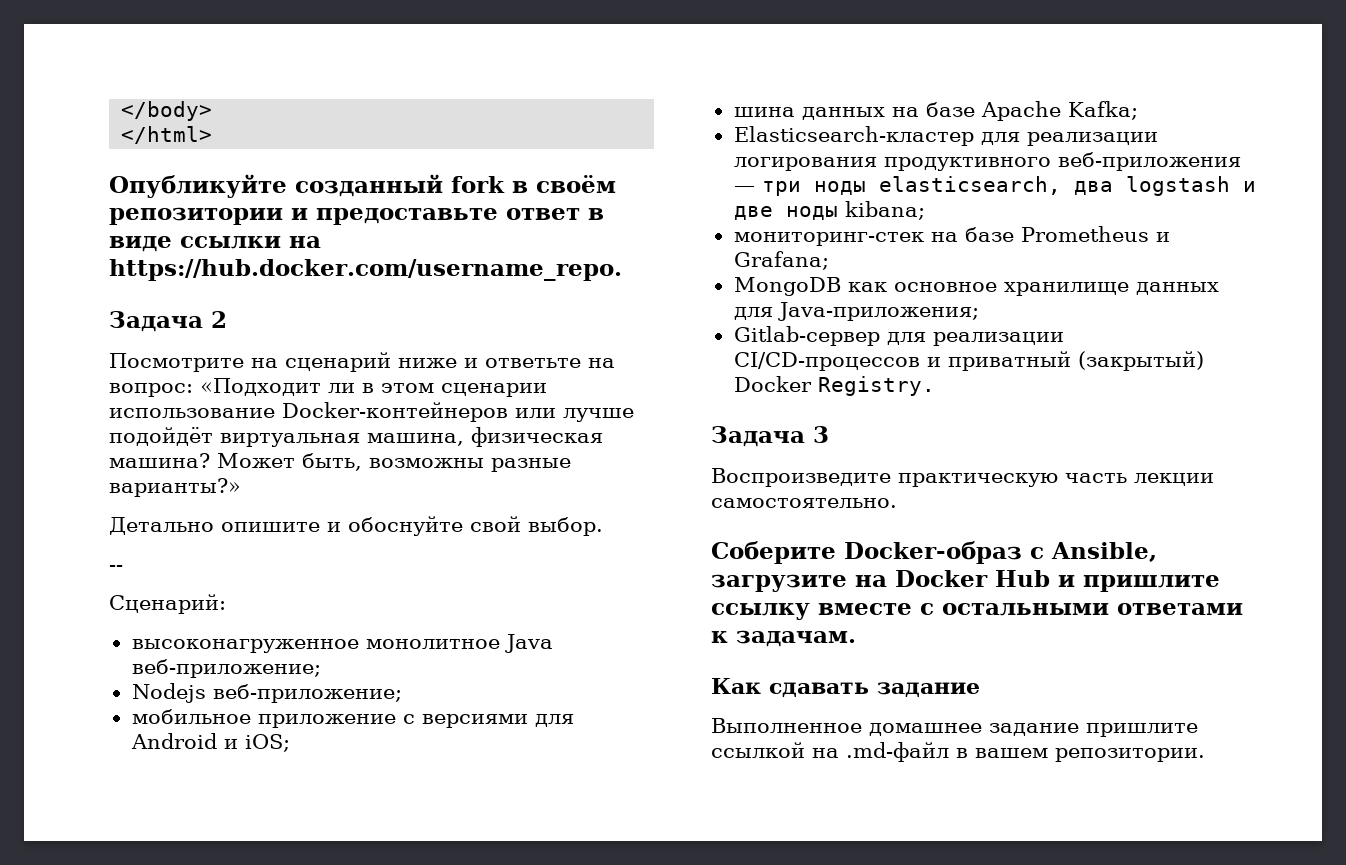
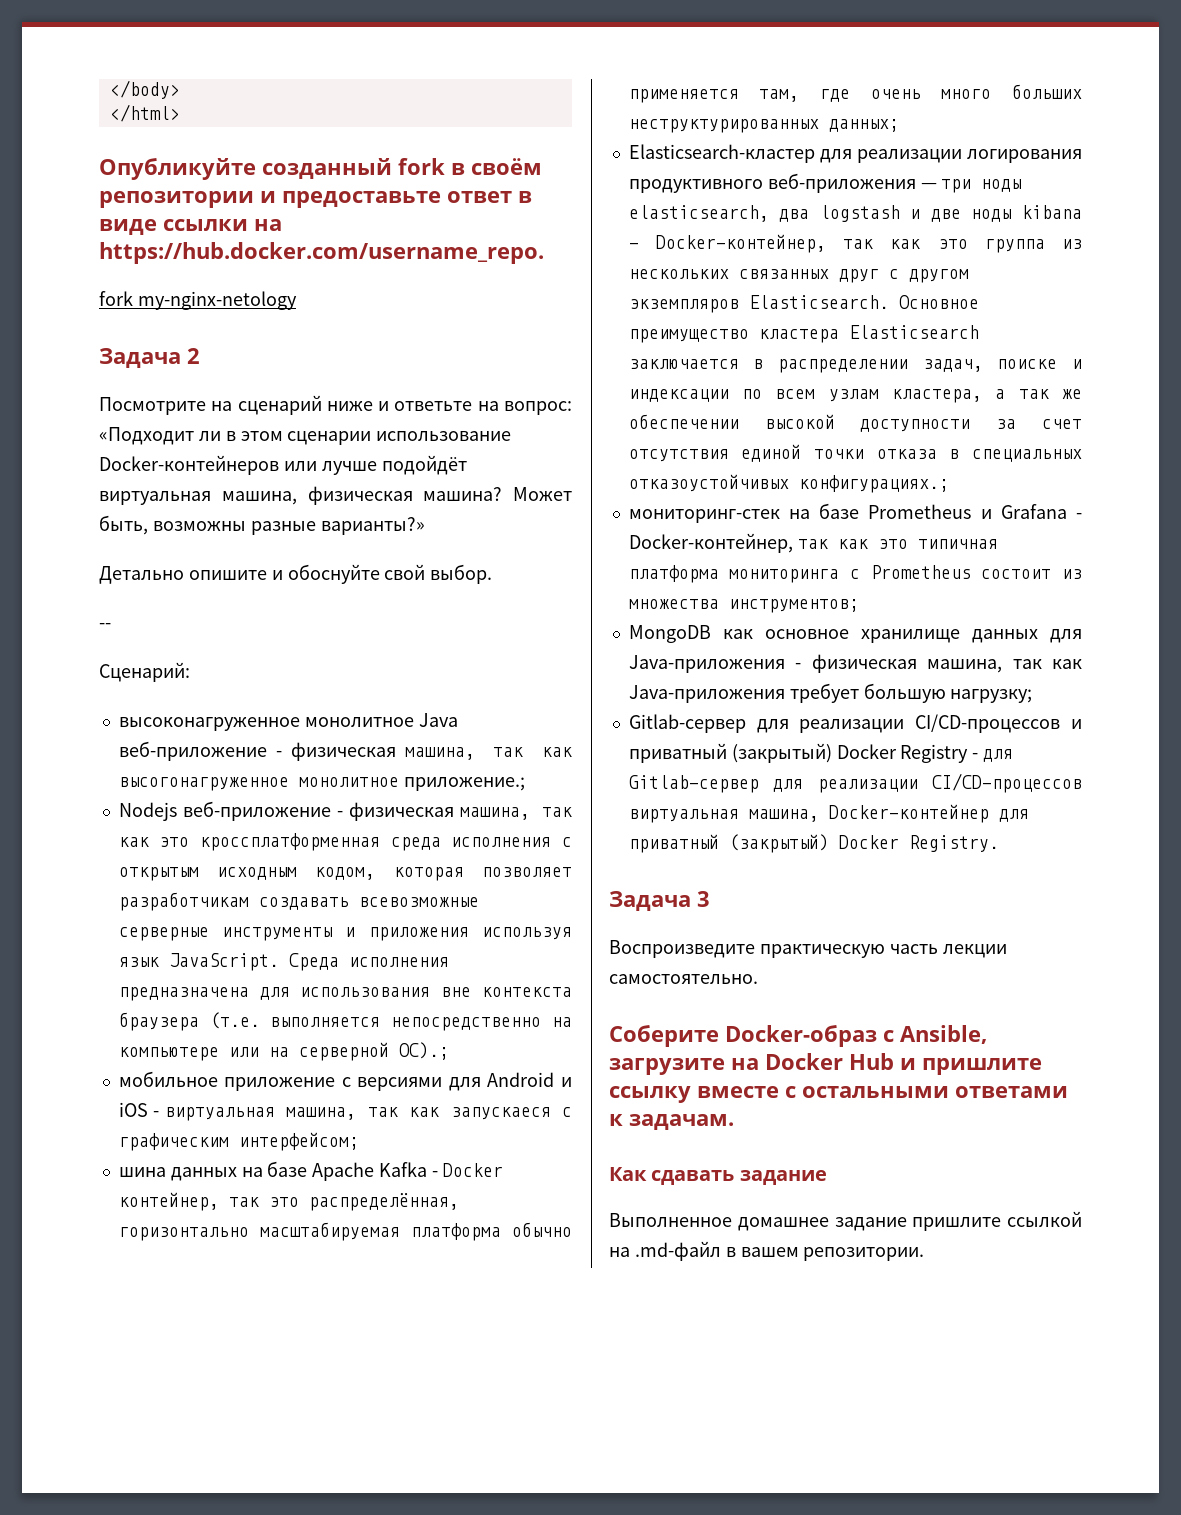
+ fork my-nginx-netology
- высоконагруженное монолитное Java веб-приложение;
- Nodejs веб-приложение;
+ высоконагруженное монолитное Java веб-приложение - физическая машина, так как высогонагруженное монолитное приложение.;
+ Nodejs веб-приложение - физическая машина, так как это кроссплатформенная среда исполнения с открытым исходным кодом, которая позволяет разработчикам создавать всевозможные серверные инструменты и приложения используя язык JavaScript. Среда исполнения предназначена для использования вне контекста браузера (т.е. выполняется непосредственно на компьютере или на серверной ОС).;
- мобильное приложение c версиями для Android и iOS;
+ мобильное приложение c версиями для Android и iOS - виртуальная машина, так как запускаеся с графическим интерфейсом;
- шина данных на базе Apache Kafka;
+ шина данных на базе Apache Kafka - Docker контейнер, так это распределённая, горизонтально масштабируемая платформа обычно применяется там, где очень много больших неструктурированных данных;
- Elasticsearch-кластер для реализации логирования продуктивного веб-приложения — три ноды elasticsearch, два logstash и две ноды kibana;
+ Elasticsearch-кластер для реализации логирования продуктивного веб-приложения — три ноды elasticsearch, два logstash и две ноды kibana - Docker-контейнер, так как это группа из нескольких связанных друг с другом экземпляров Elasticsearch. Основное преимущество кластера Elasticsearch заключается в распределении задач, поиске и индексации по всем узлам кластера, а так же обеспечении высокой доступности за счет отсутствия единой точки отказа в специальных отказоустойчивых конфигурациях.;
- мониторинг-стек на базе Prometheus и Grafana;
+ мониторинг-стек на базе Prometheus и Grafana - Docker-контейнер, так как это типичная платформа мониторинга с Prometheus состоит из множества инструментов;
- MongoDB как основное хранилище данных для Java-приложения;
+ MongoDB как основное хранилище данных для Java-приложения - физическая машина, так как Java-приложения требует большую нагрузку;
- Gitlab-сервер для реализации CI/CD-процессов и приватный (закрытый) Docker Registry.
+ Gitlab-сервер для реализации CI/CD-процессов и приватный (закрытый) Docker Registry - для Gitlab-сервер для реализации CI/CD-процессов виртуальная машина, Docker-контейнер для приватный (закрытый) Docker Registry.

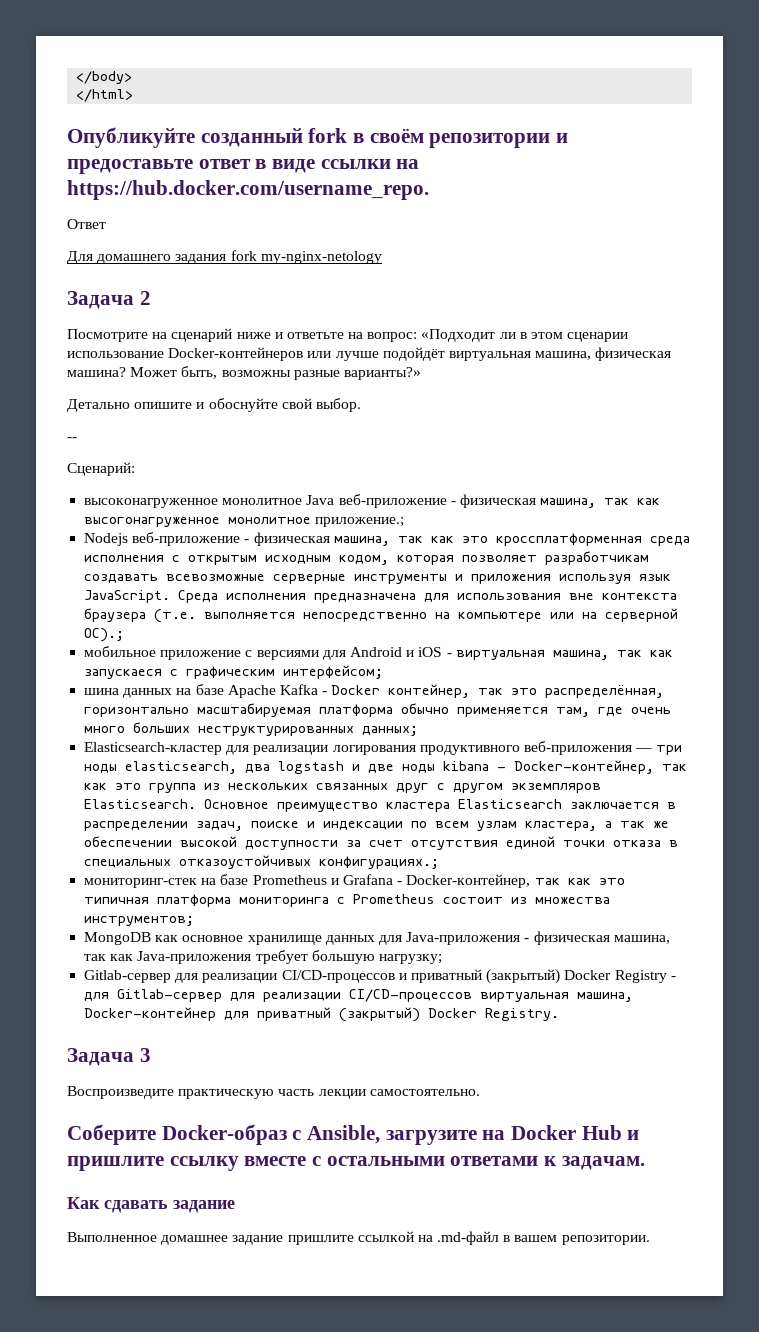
- fork my-nginx-netology
+ Ответ
+ Для домашнего задания fork my-nginx-netology

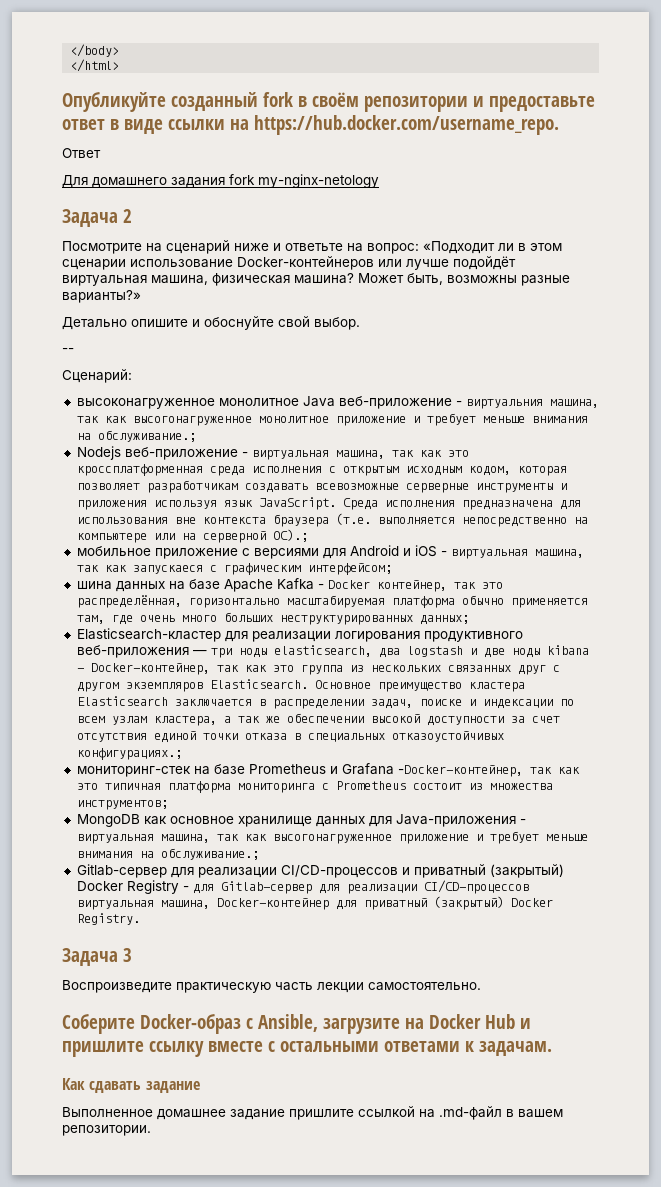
- высоконагруженное монолитное Java веб-приложение - физическая машина, так как высогонагруженное монолитное приложение.;
+ высоконагруженное монолитное Java веб-приложение - виртуальния машина, так как высогонагруженное монолитное приложение и требует меньше внимания на обслуживание.;
- Nodejs веб-приложение - физическая машина, так как это кроссплатформенная среда исполнения с открытым исходным кодом, которая позволяет разработчикам создавать всевозможные серверные инструменты и приложения используя язык JavaScript.
+ Nodejs веб-приложение - виртуальная машина, так как это кроссплатформенная среда исполнения с открытым исходным кодом, которая позволяет разработчикам создавать всевозможные серверные инструменты и приложения используя язык JavaScript.
- мониторинг-стек на базе Prometheus и Grafana - Docker-контейнер, так как это типичная платформа мониторинга с Prometheus состоит из множества инструментов;
+ мониторинг-стек на базе Prometheus и Grafana -Docker-контейнер, так как это типичная платформа мониторинга с Prometheus состоит из множества инструментов;
- MongoDB как основное хранилище данных для Java-приложения - физическая машина, так как Java-приложения требует большую нагрузку;
+ MongoDB как основное хранилище данных для Java-приложения - виртуальная машина, так как высогонагруженное приложение и требует меньше внимания на обслуживание.;

